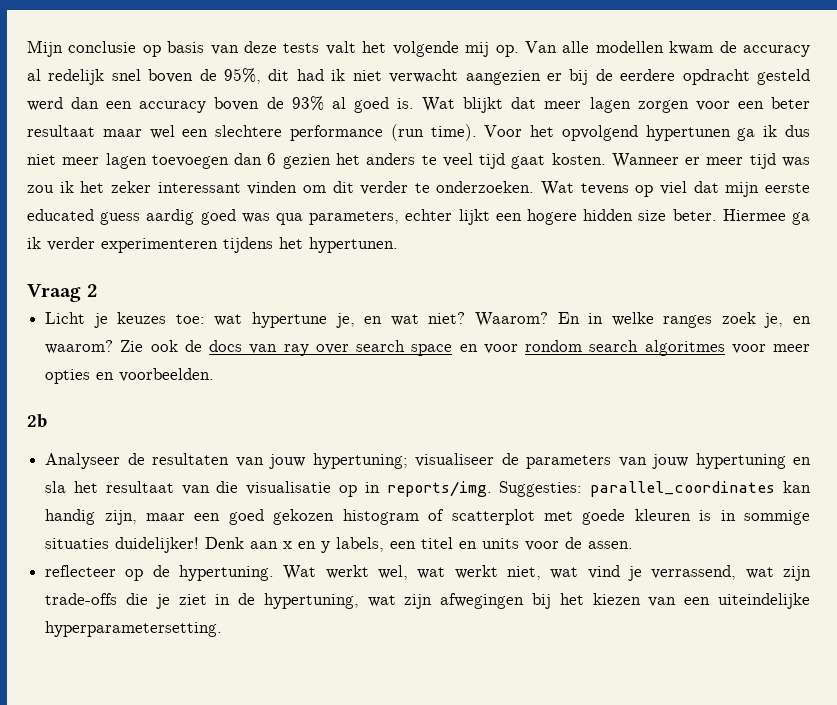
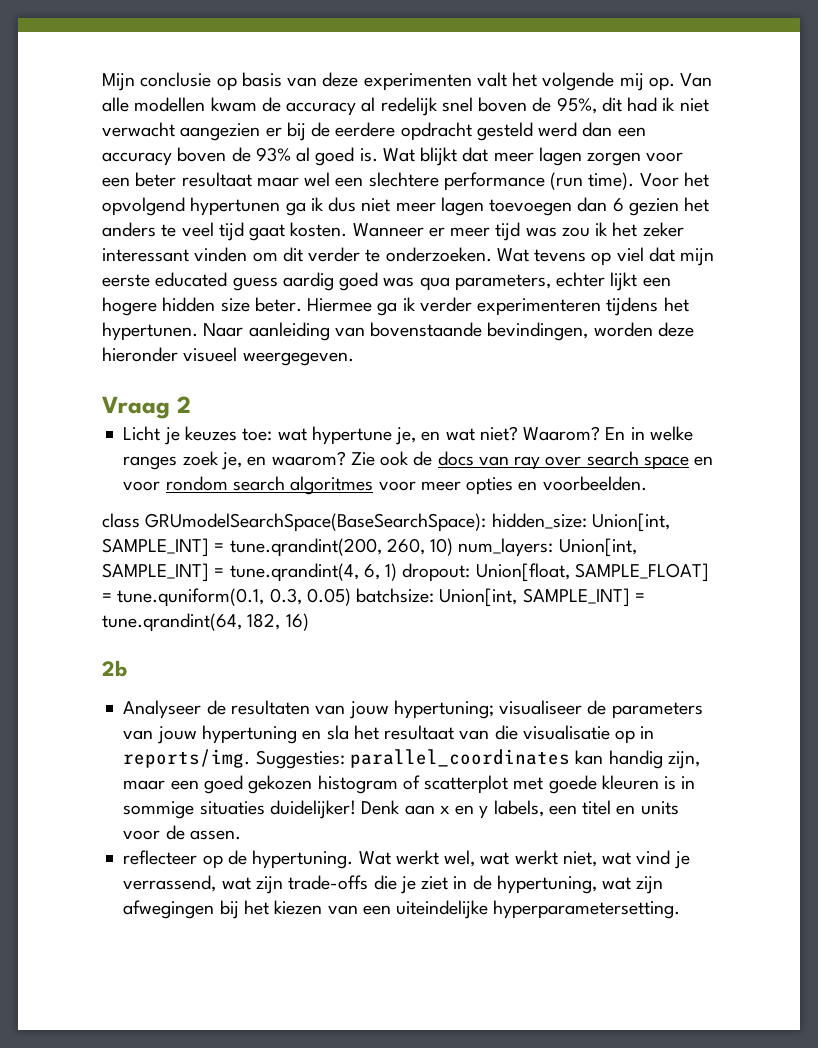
- Mijn conclusie op basis van deze tests valt het volgende mij op. Van alle modellen kwam de accuracy al redelijk snel boven de 95%, dit had ik niet verwacht aangezien er bij de eerdere opdracht gesteld werd dan een accuracy boven de 93% al goed is.
+ Mijn conclusie op basis van deze experimenten valt het volgende mij op. Van alle modellen kwam de accuracy al redelijk snel boven de 95%, dit had ik niet verwacht aangezien er bij de eerdere opdracht gesteld werd dan een accuracy boven de 93% al goed is.
+ Naar aanleiding van bovenstaande bevindingen, worden deze hieronder visueel weergegeven.
+ class GRUmodelSearchSpace(BaseSearchSpace): hidden_size: Union[int, SAMPLE_INT] = tune.qrandint(200, 260, 10) num_layers: Union[int, SAMPLE_INT] = tune.qrandint(4, 6, 1) dropout: Union[float, SAMPLE_FLOAT] = tune.quniform(0.1, 0.3, 0.05) batchsize: Union[int, SAMPLE_INT] = tune.qrandint(64, 182, 16)

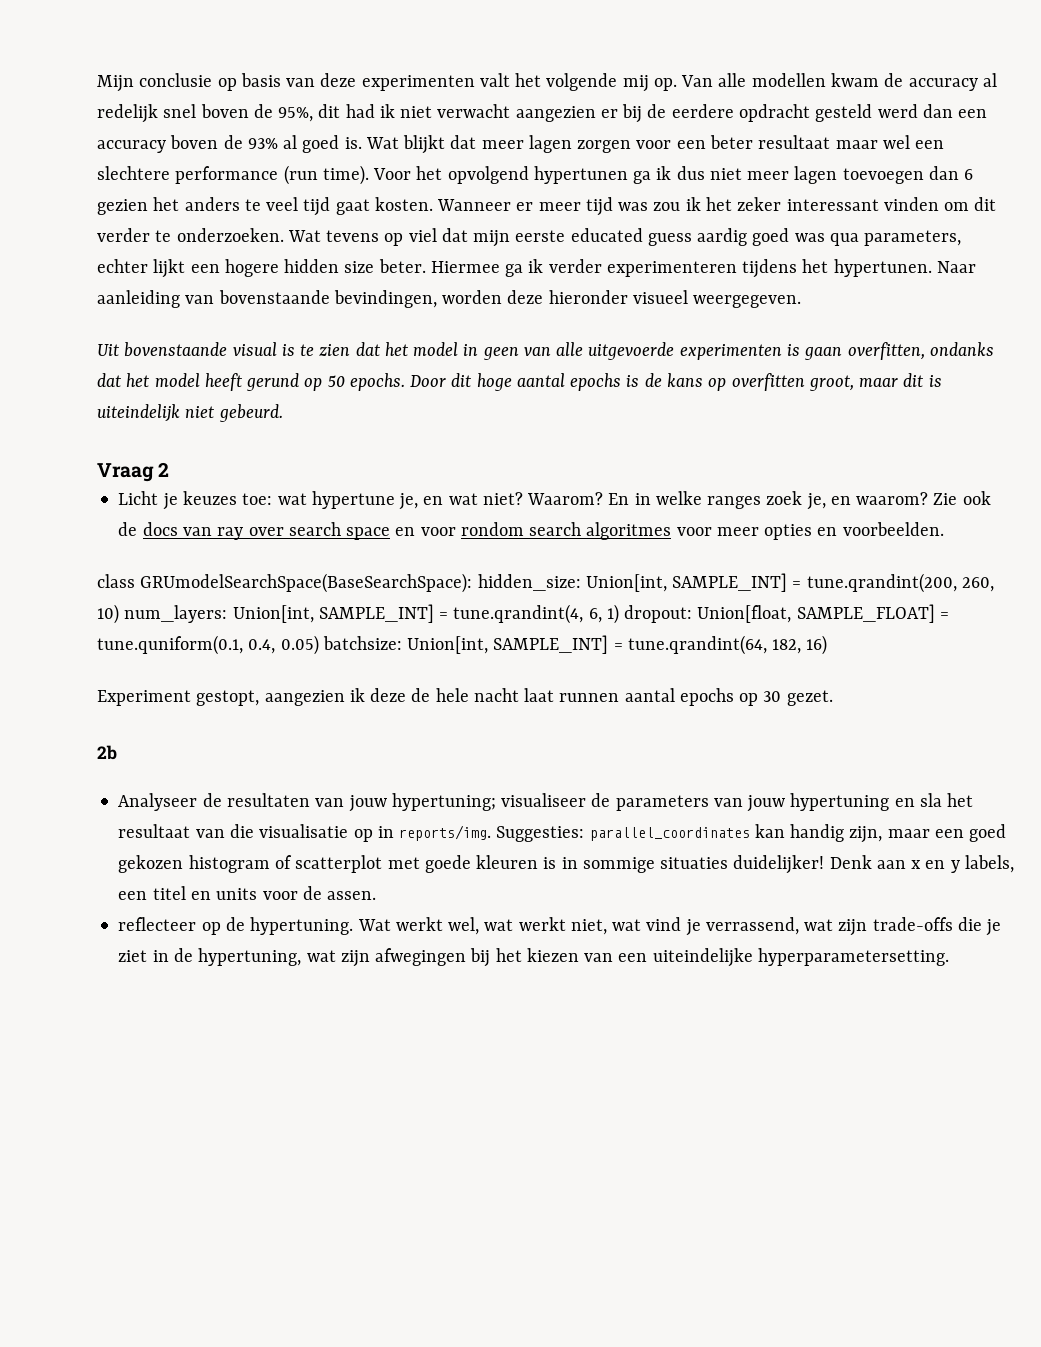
+ Uit bovenstaande visual is te zien dat het model in geen van alle uitgevoerde experimenten is gaan overfitten, ondanks dat het model heeft gerund op 50 epochs. Door dit hoge aantal epochs is de kans op overfitten groot, maar dit is uiteindelijk niet gebeurd.
- class GRUmodelSearchSpace(BaseSearchSpace): hidden_size: Union[int, SAMPLE_INT] = tune.qrandint(200, 260, 10) num_layers: Union[int, SAMPLE_INT] = tune.qrandint(4, 6, 1) dropout: Union[float, SAMPLE_FLOAT] = tune.quniform(0.1, 0.3, 0.05) batchsize: Union[int, SAMPLE_INT] = tune.qrandint(64, 182, 16)
+ class GRUmodelSearchSpace(BaseSearchSpace): hidden_size: Union[int, SAMPLE_INT] = tune.qrandint(200, 260, 10) num_layers: Union[int, SAMPLE_INT] = tune.qrandint(4, 6, 1) dropout: Union[float, SAMPLE_FLOAT] = tune.quniform(0.1, 0.4, 0.05) batchsize: Union[int, SAMPLE_INT] = tune.qrandint(64, 182, 16)
+ Experiment gestopt, aangezien ik deze de hele nacht laat runnen aantal epochs op 30 gezet.

